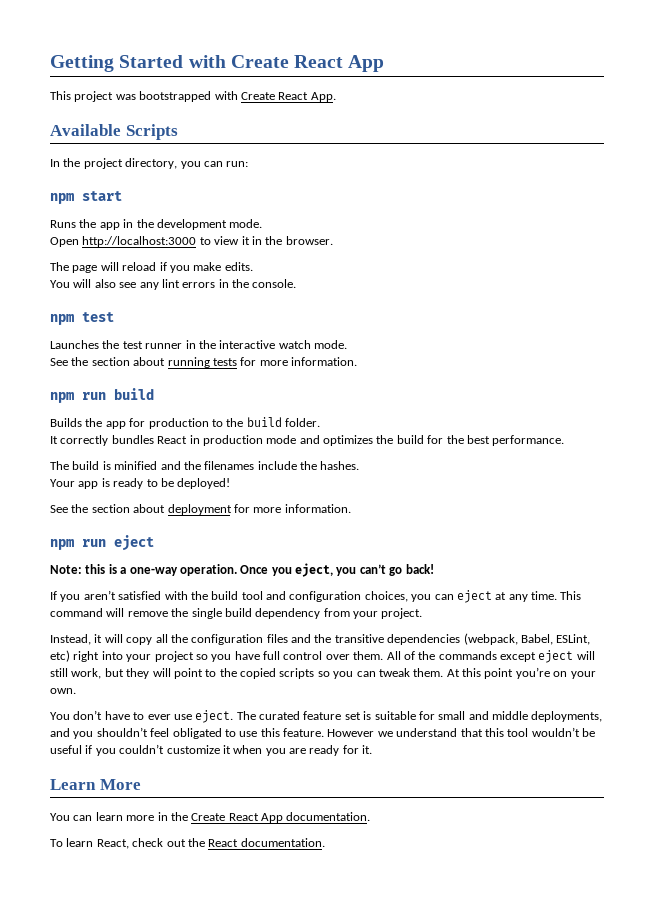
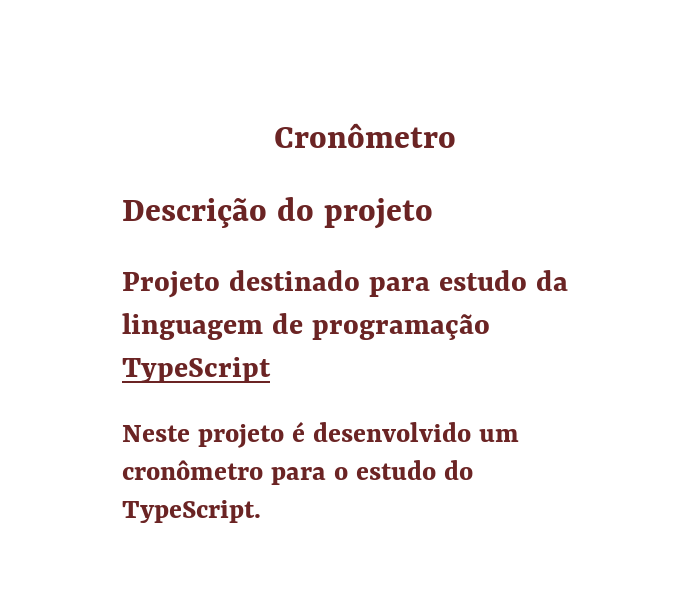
- Getting Started with Create React App
- This project was bootstrapped with Create React App.
- Available Scripts
- In the project directory, you can run:
- npm start
- Runs the app in the development mode.
- Open http://localhost:3000 to view it in the browser.
- The page will reload if you make edits.
- You will also see any lint errors in the console.
- npm test
- Launches the test runner in the interactive watch mode.
- See the section about running tests for more information.
- npm run build
- Builds the app for production to the build folder.
- It correctly bundles React in production mode and optimizes the build for the best performance.
- The build is minified and the filenames include the hashes.
- Your app is ready to be deployed!
- See the section about deployment for more information.
- npm run eject
- Note: this is a one-way operation. Once you eject, you can’t go back!
- If you aren’t satisfied with the build tool and configuration choices, you can eject at any time. This command will remove the single build dependency from your project.
- Instead, it will copy all the configuration files and the transitive dependencies (webpack, Babel, ESLint, etc) right into your project so you have full control over them. All of the commands except eject will still work, but they will point to the copied scripts so you can tweak them. At this point you’re on your own.
- You don’t have to ever use eject. The curated feature set is suitable for small and middle deployments, and you shouldn’t feel obligated to use this feature. However we understand that this tool wouldn’t be useful if you couldn’t customize it when you are ready for it.
- Learn More
- You can learn more in the Create React App documentation.
- To learn React, check out the React documentation.
+ Cronômetro
+ Descrição do projeto
+ Projeto destinado para estudo da linguagem de programação TypeScript
+ Neste projeto é desenvolvido um cronômetro para o estudo do TypeScript.

